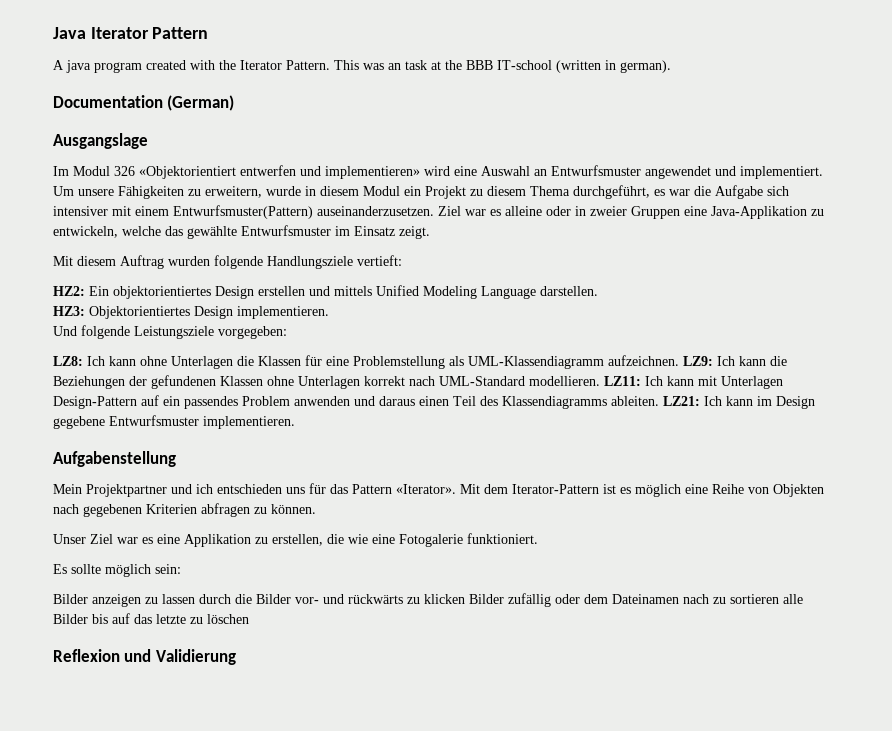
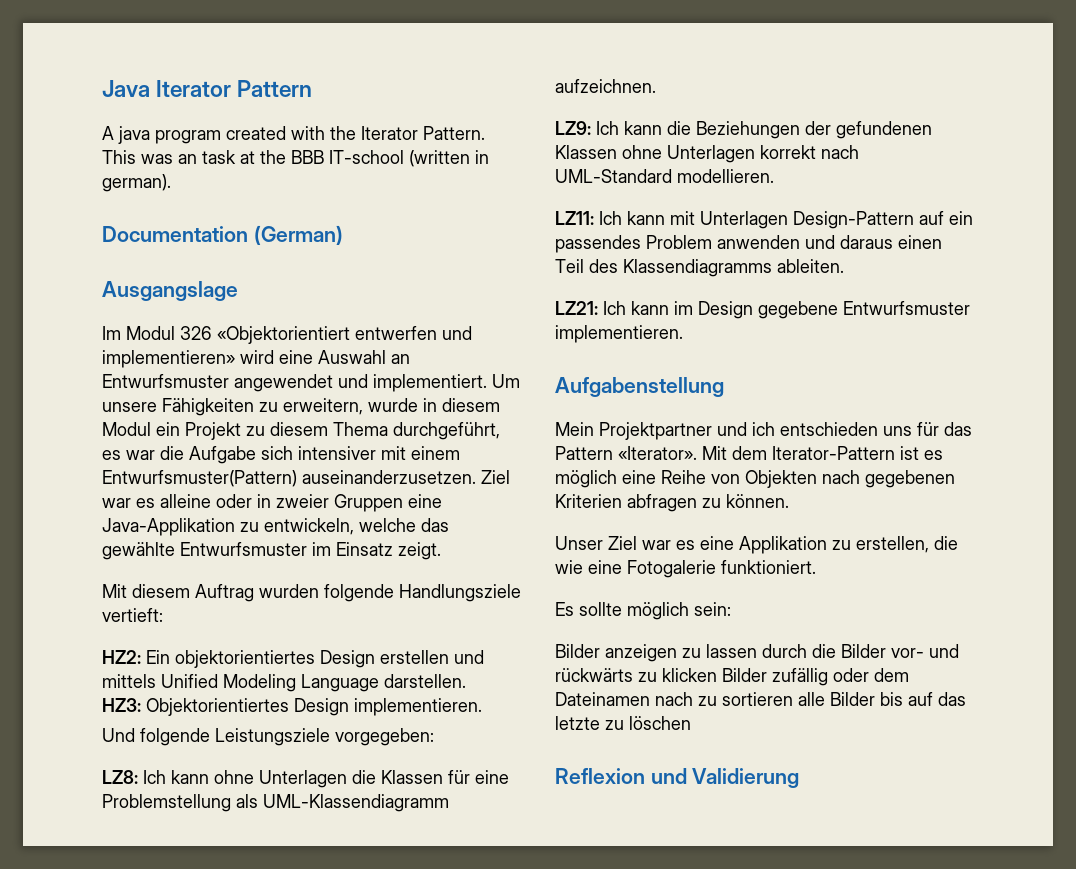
- LZ8: Ich kann ohne Unterlagen die Klassen für eine Problemstellung als UML-Klassendiagramm aufzeichnen. LZ9: Ich kann die Beziehungen der gefundenen Klassen ohne Unterlagen korrekt nach UML-Standard modellieren. LZ11: Ich kann mit Unterlagen Design-Pattern auf ein passendes Problem anwenden und daraus einen Teil des Klassendiagramms ableiten. LZ21: Ich kann im Design gegebene Entwurfsmuster implementieren.
+ LZ8: Ich kann ohne Unterlagen die Klassen für eine Problemstellung als UML-Klassendiagramm aufzeichnen.
+ LZ9: Ich kann die Beziehungen der gefundenen Klassen ohne Unterlagen korrekt nach UML-Standard modellieren.
+ LZ11: Ich kann mit Unterlagen Design-Pattern auf ein passendes Problem anwenden und daraus einen Teil des Klassendiagramms ableiten.
+ LZ21: Ich kann im Design gegebene Entwurfsmuster implementieren.

